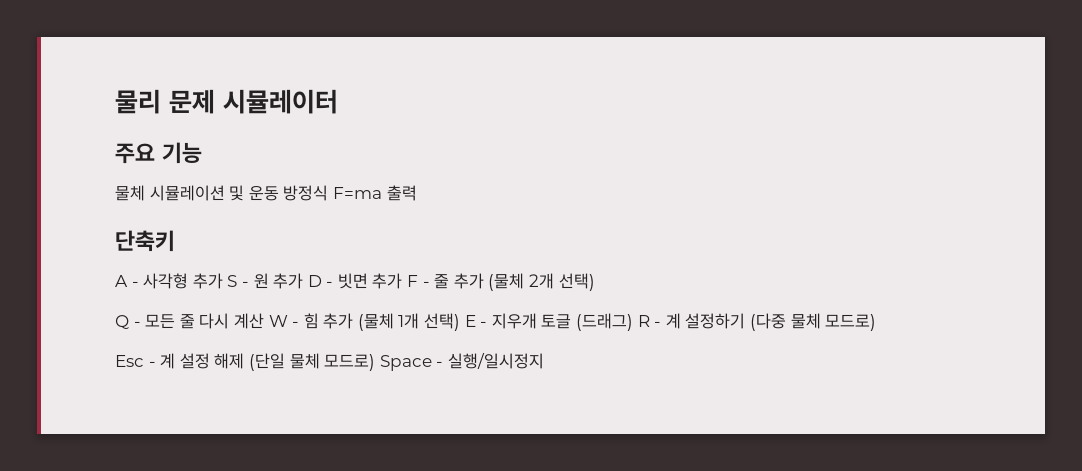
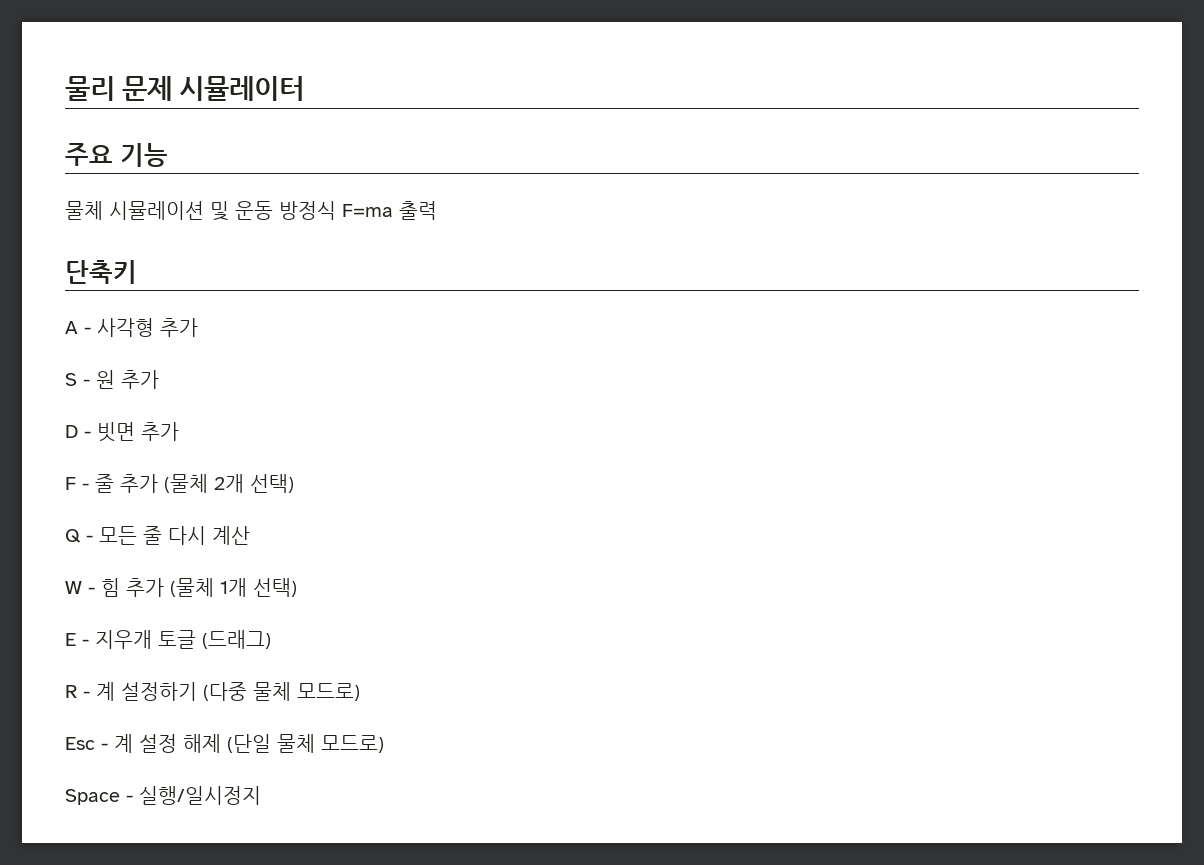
- A - 사각형 추가 S - 원 추가 D - 빗면 추가 F - 줄 추가 (물체 2개 선택)
+ A - 사각형 추가
+ S - 원 추가
+ D - 빗면 추가
+ F - 줄 추가 (물체 2개 선택)
- Q - 모든 줄 다시 계산 W - 힘 추가 (물체 1개 선택) E - 지우개 토글 (드래그) R - 계 설정하기 (다중 물체 모드로)
+ Q - 모든 줄 다시 계산
+ W - 힘 추가 (물체 1개 선택)
+ E - 지우개 토글 (드래그)
+ R - 계 설정하기 (다중 물체 모드로)
- Esc - 계 설정 해제 (단일 물체 모드로) Space - 실행/일시정지
+ Esc - 계 설정 해제 (단일 물체 모드로)
+ Space - 실행/일시정지

